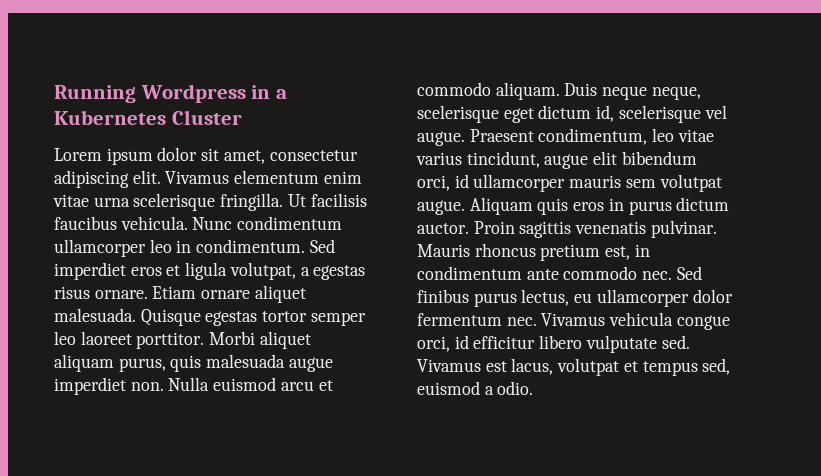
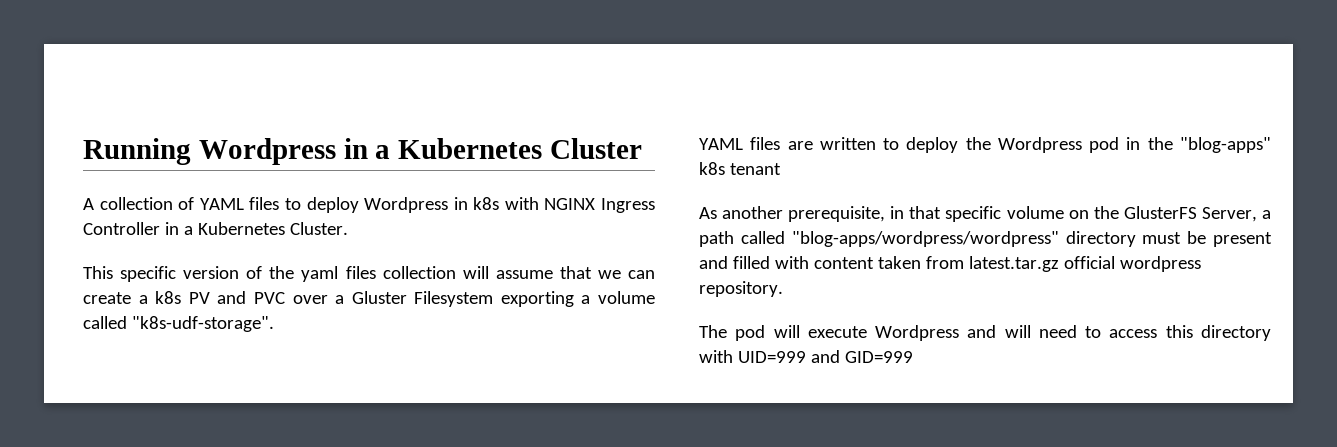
- Lorem ipsum dolor sit amet, consectetur adipiscing elit. Vivamus elementum enim vitae urna scelerisque fringilla. Ut facilisis faucibus vehicula. Nunc condimentum ullamcorper leo in condimentum. Sed imperdiet eros et ligula volutpat, a egestas risus ornare. Etiam ornare aliquet malesuada. Quisque egestas tortor semper leo laoreet porttitor. Morbi aliquet aliquam purus, quis malesuada augue imperdiet non. Nulla euismod arcu et commodo aliquam. Duis neque neque, scelerisque eget dictum id, scelerisque vel augue. Praesent condimentum, leo vitae varius tincidunt, augue elit bibendum orci, id ullamcorper mauris sem volutpat augue. Aliquam quis eros in purus dictum auctor. Proin sagittis venenatis pulvinar. Mauris rhoncus pretium est, in condimentum ante commodo nec. Sed finibus purus lectus, eu ullamcorper dolor fermentum nec. Vivamus vehicula congue orci, id efficitur libero vulputate sed. Vivamus est lacus, volutpat et tempus sed, euismod a odio.
+ A collection of YAML files to deploy Wordpress in k8s with NGINX Ingress Controller in a Kubernetes Cluster.
+ This specific version of the yaml files collection will assume that we can create a k8s PV and PVC over a Gluster Filesystem exporting a volume called "k8s-udf-storage".
+ YAML files are written to deploy the Wordpress pod in the "blog-apps" k8s tenant
+ As another prerequisite, in that specific volume on the GlusterFS Server, a path called "blog-apps/wordpress/wordpress" directory must be present and filled with content taken from latest.tar.gz official wordpress repository.
+ The pod will execute Wordpress and will need to access this directory with UID=999 and GID=999

